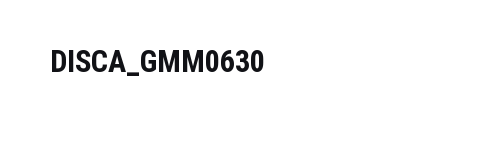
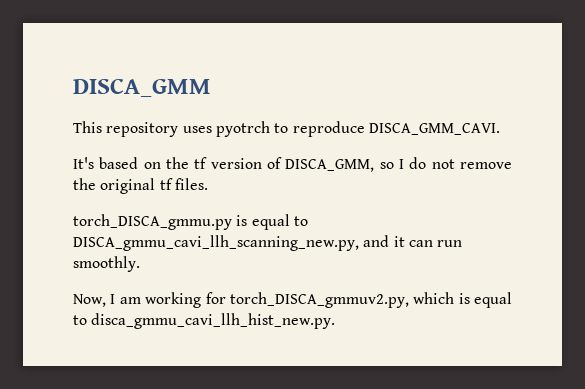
- DISCA_GMM0630
+ DISCA_GMM
+ This repository uses pyotrch to reproduce DISCA_GMM_CAVI.
+ It's based on the tf version of DISCA_GMM, so I do not remove the original tf files.
+ torch_DISCA_gmmu.py is equal to DISCA_gmmu_cavi_llh_scanning_new.py, and it can run smoothly.
+ Now, I am working for torch_DISCA_gmmuv2.py, which is equal to disca_gmmu_cavi_llh_hist_new.py.

